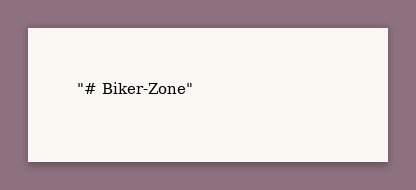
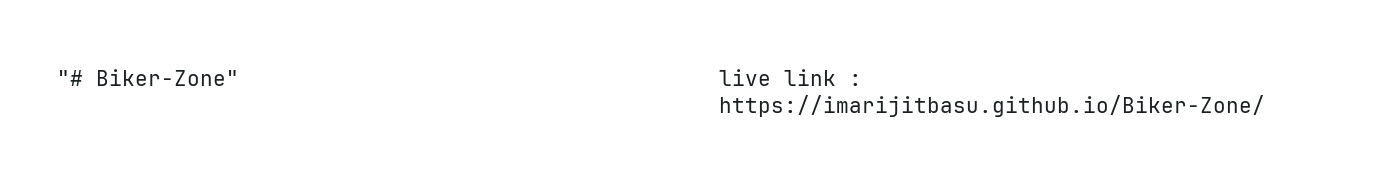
+ live link : https://imarijitbasu.github.io/Biker-Zone/

